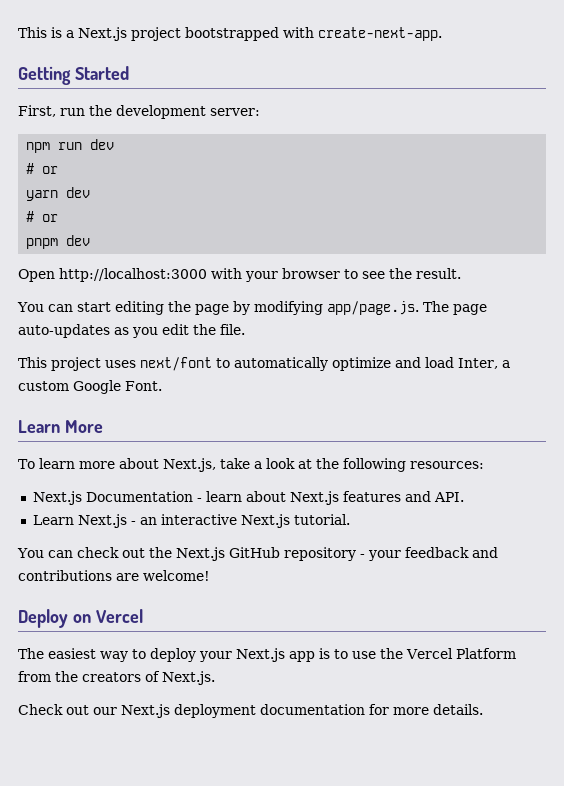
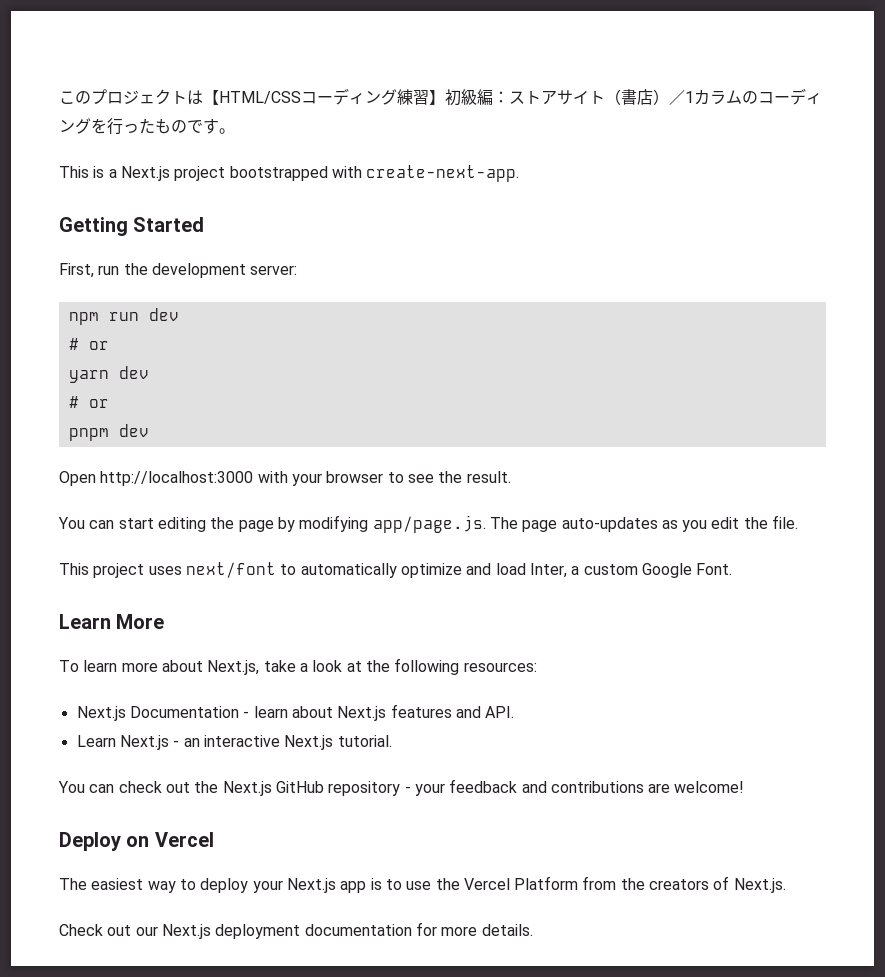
+ このプロジェクトは【HTML/CSSコーディング練習】初級編：ストアサイト（書店）／1カラムのコーディングを行ったものです。

